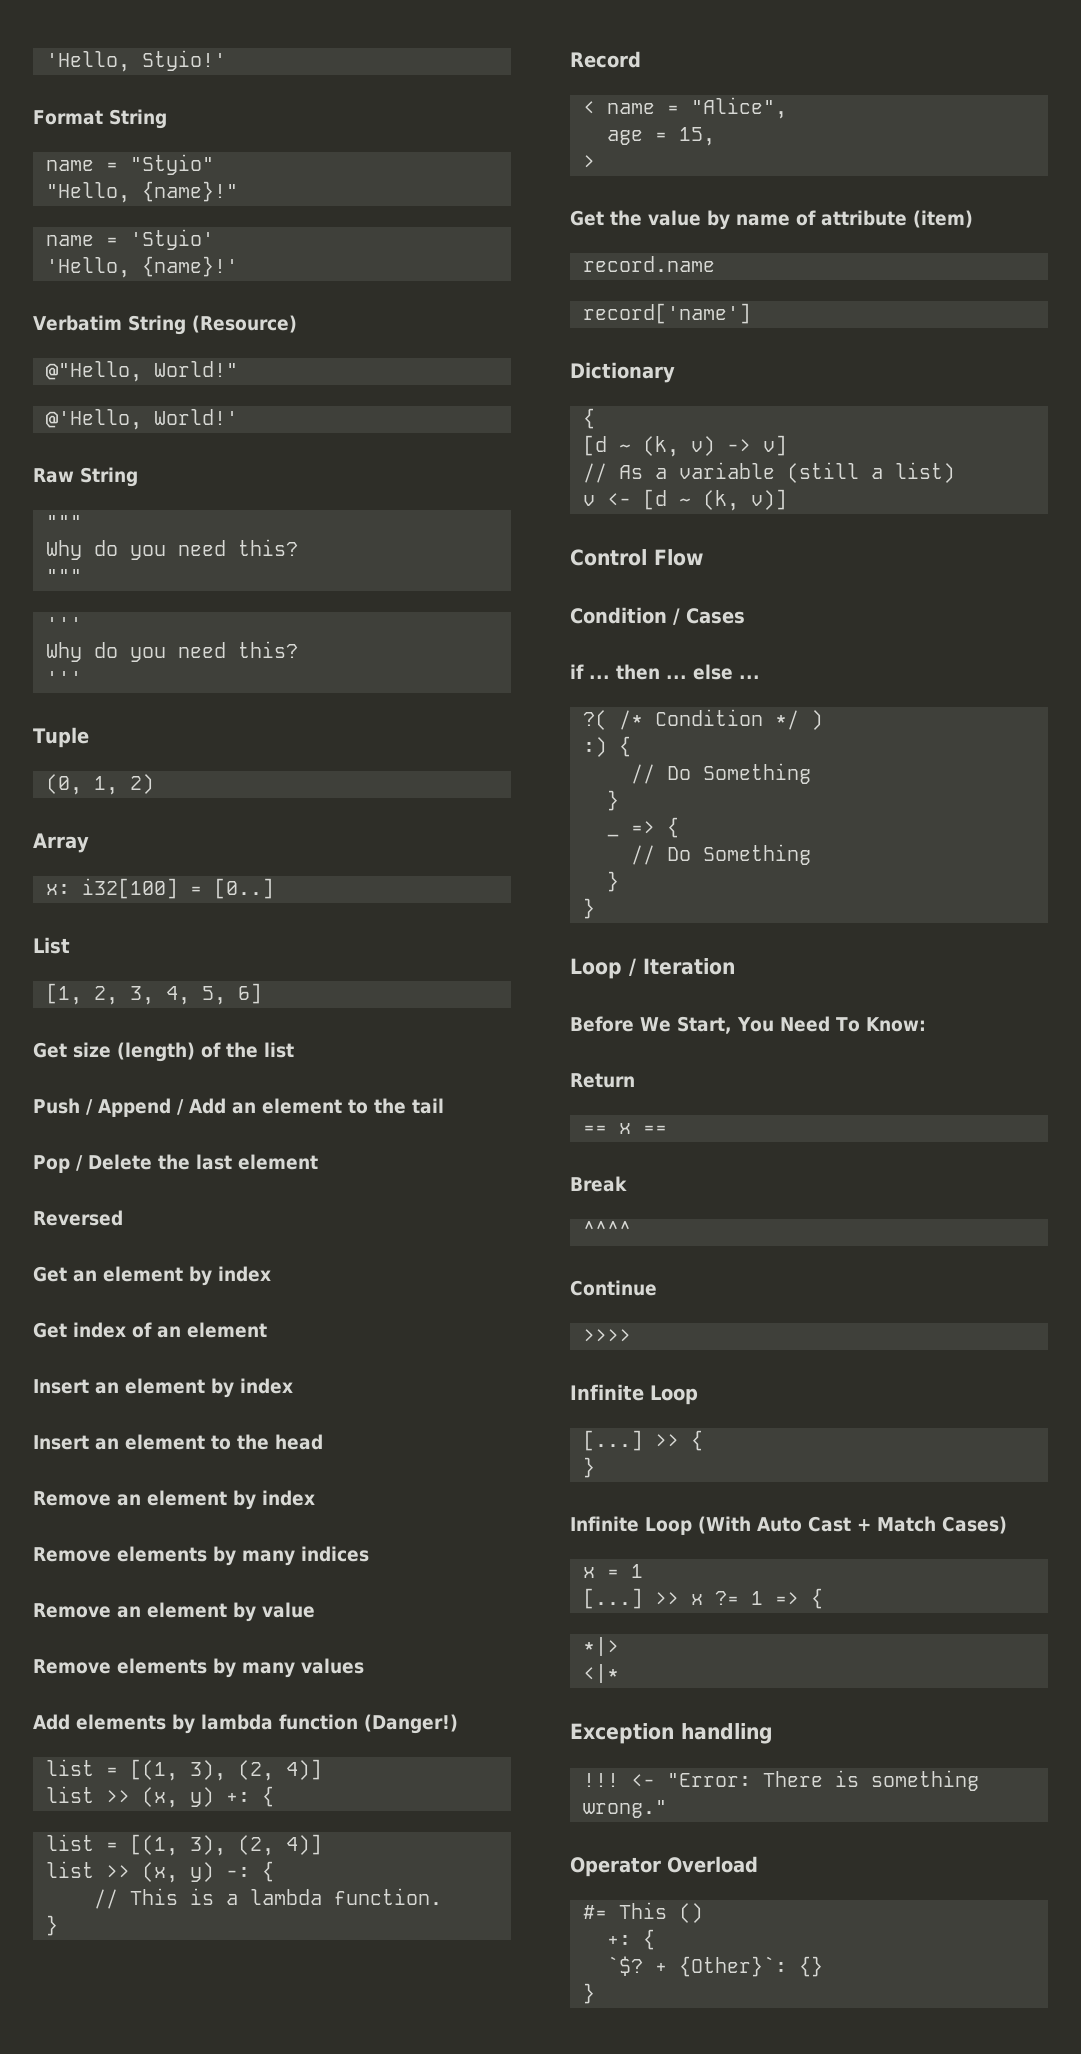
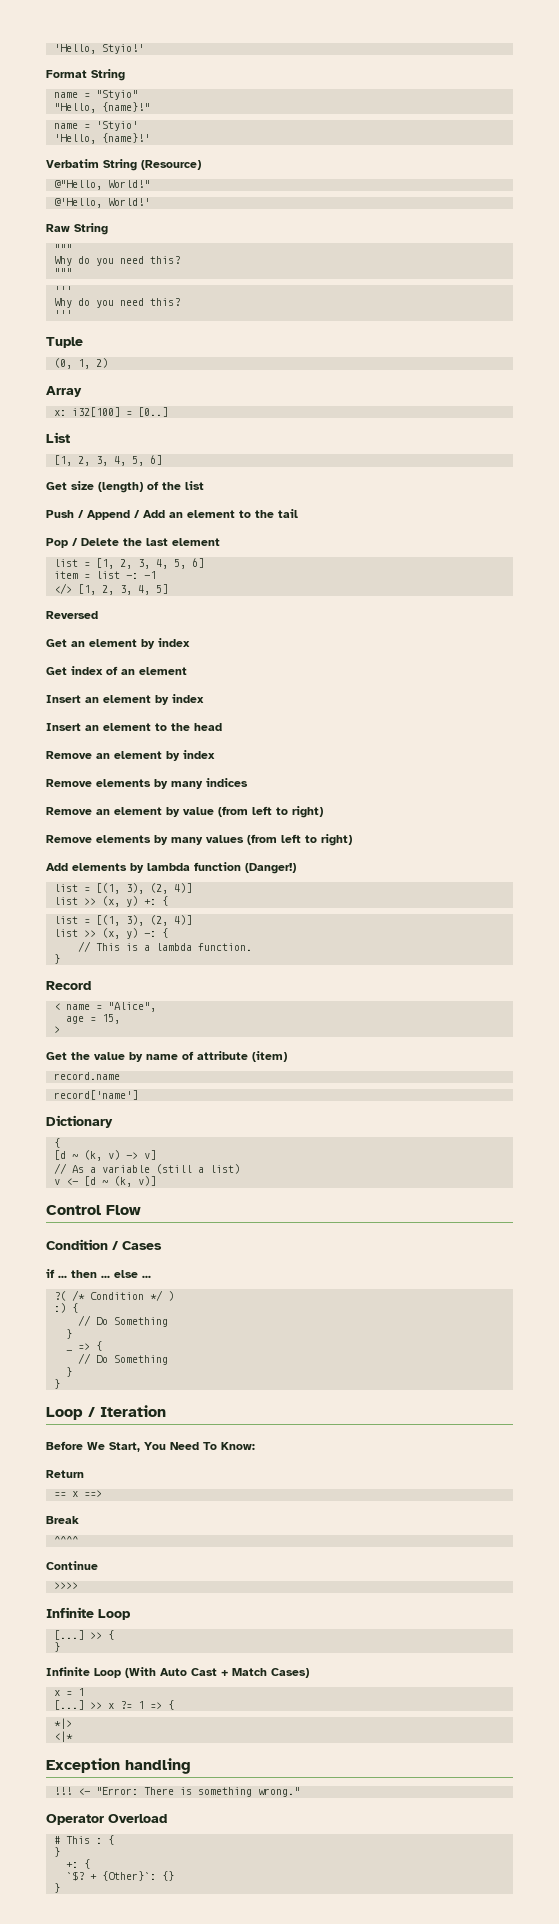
+ list = [1, 2, 3, 4, 5, 6]
+ item = list -: -1
+ </> [1, 2, 3, 4, 5]
- Remove an element by value
+ Remove an element by value (from left to right)
- Remove elements by many values
+ Remove elements by many values (from left to right)
- == x ==
+ == x ==>
- #= This ()
+ # This : {
+ }

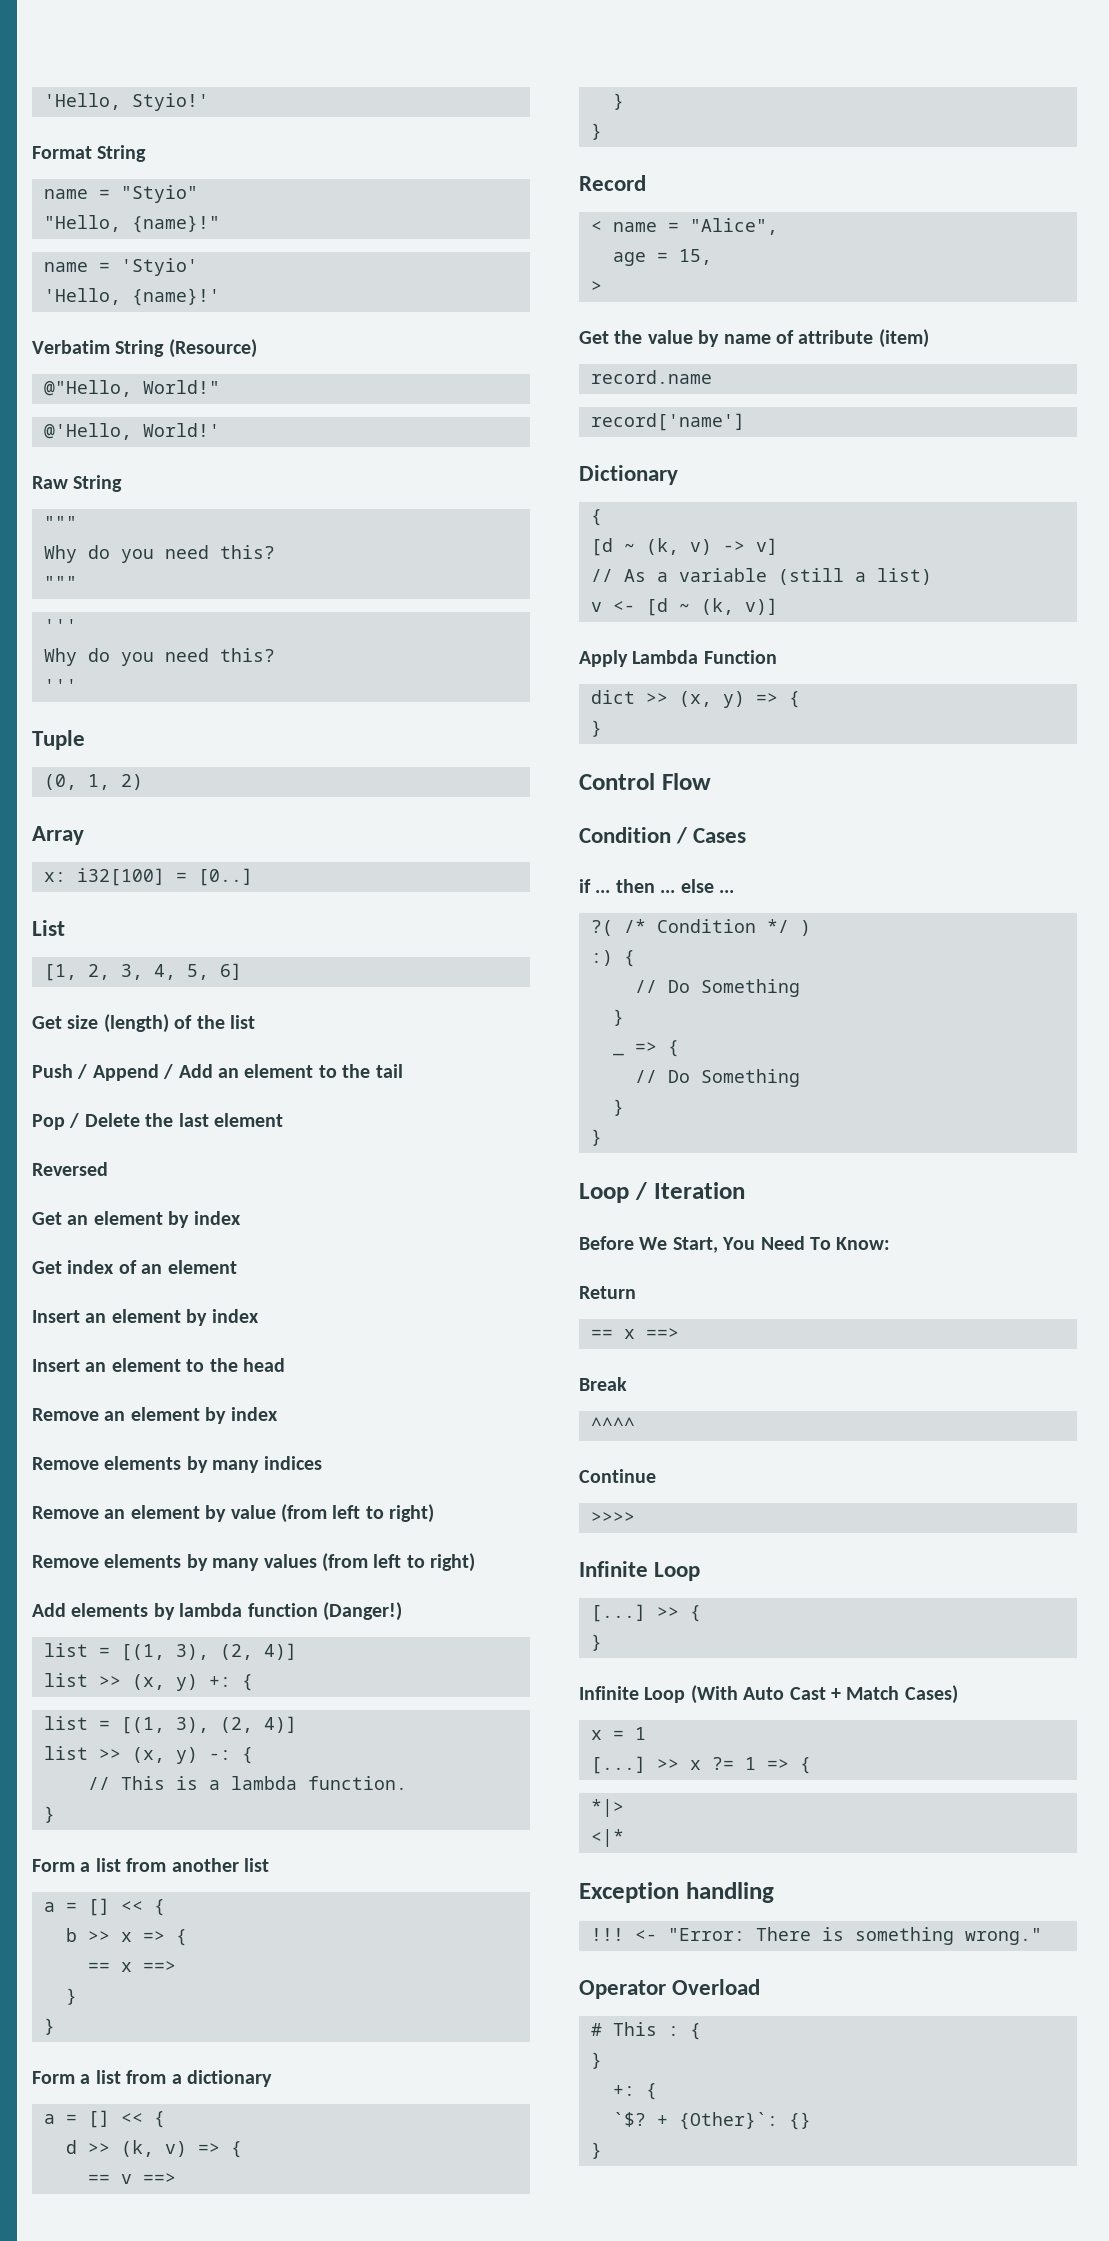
- list = [1, 2, 3, 4, 5, 6]
- item = list -: -1
- </> [1, 2, 3, 4, 5]
+ Form a list from another list
+ a = [] << {
+ b >> x => {
+ == x ==>
+ }
+ }
+ Form a list from a dictionary
+ a = [] << {
+ d >> (k, v) => {
+ == v ==>
+ }
+ }
+ Apply Lambda Function
+ dict >> (x, y) => {
+ }

